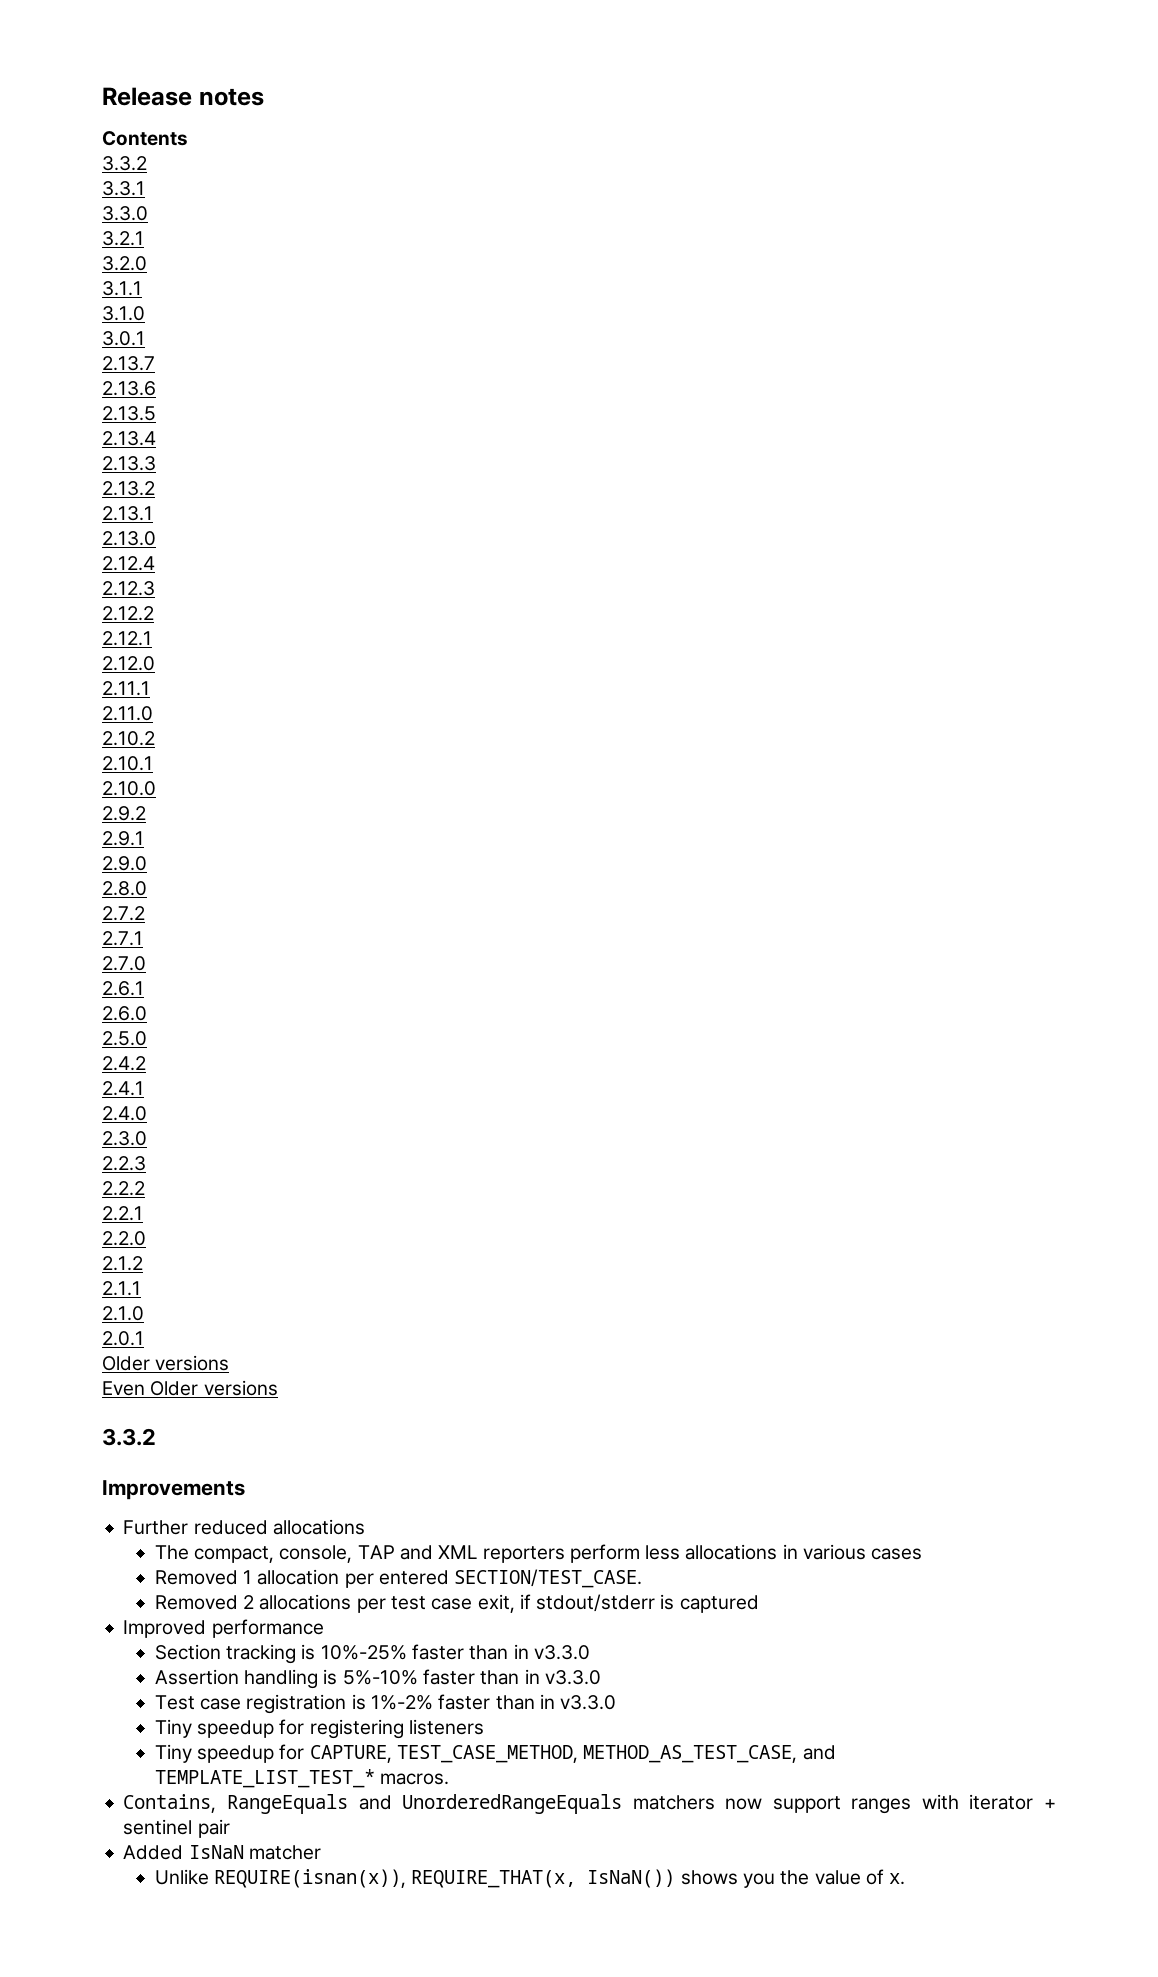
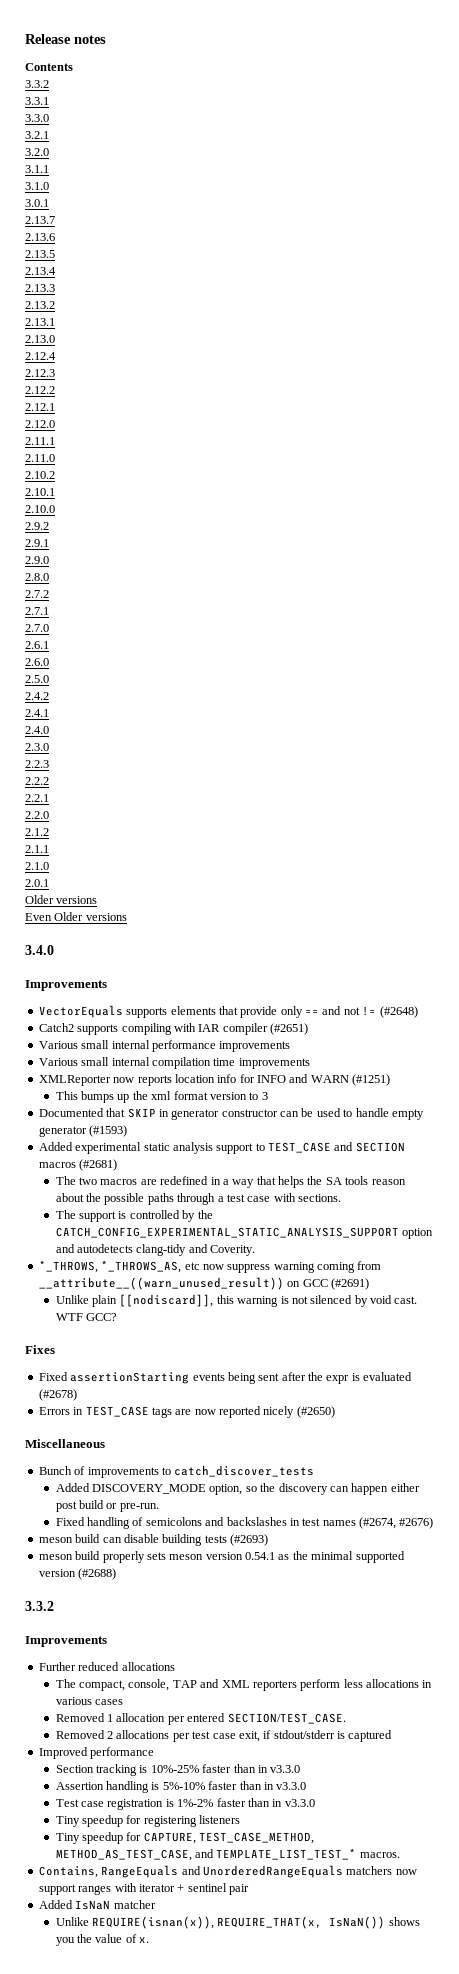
+ 3.4.0
+ Improvements
+ VectorEquals supports elements that provide only == and not != (#2648)
+ Catch2 supports compiling with IAR compiler (#2651)
+ Various small internal performance improvements
+ Various small internal compilation time improvements
+ XMLReporter now reports location info for INFO and WARN (#1251)
+ This bumps up the xml format version to 3
+ Documented that SKIP in generator constructor can be used to handle empty generator (#1593)
+ Added experimental static analysis support to TEST_CASE and SECTION macros (#2681)
+ The two macros are redefined in a way that helps the SA tools reason about the possible paths through a test case with sections.
+ The support is controlled by the CATCH_CONFIG_EXPERIMENTAL_STATIC_ANALYSIS_SUPPORT option and autodetects clang-tidy and Coverity.
+ *_THROWS, *_THROWS_AS, etc now suppress warning coming from __attribute__((warn_unused_result)) on GCC (#2691)
+ Unlike plain [[nodiscard]], this warning is not silenced by void cast. WTF GCC?
+ Fixes
+ Fixed assertionStarting events being sent after the expr is evaluated (#2678)
+ Errors in TEST_CASE tags are now reported nicely (#2650)
+ Miscellaneous
+ Bunch of improvements to catch_discover_tests
+ Added DISCOVERY_MODE option, so the discovery can happen either post build or pre-run.
+ Fixed handling of semicolons and backslashes in test names (#2674, #2676)
+ meson build can disable building tests (#2693)
+ meson build properly sets meson version 0.54.1 as the minimal supported version (#2688)

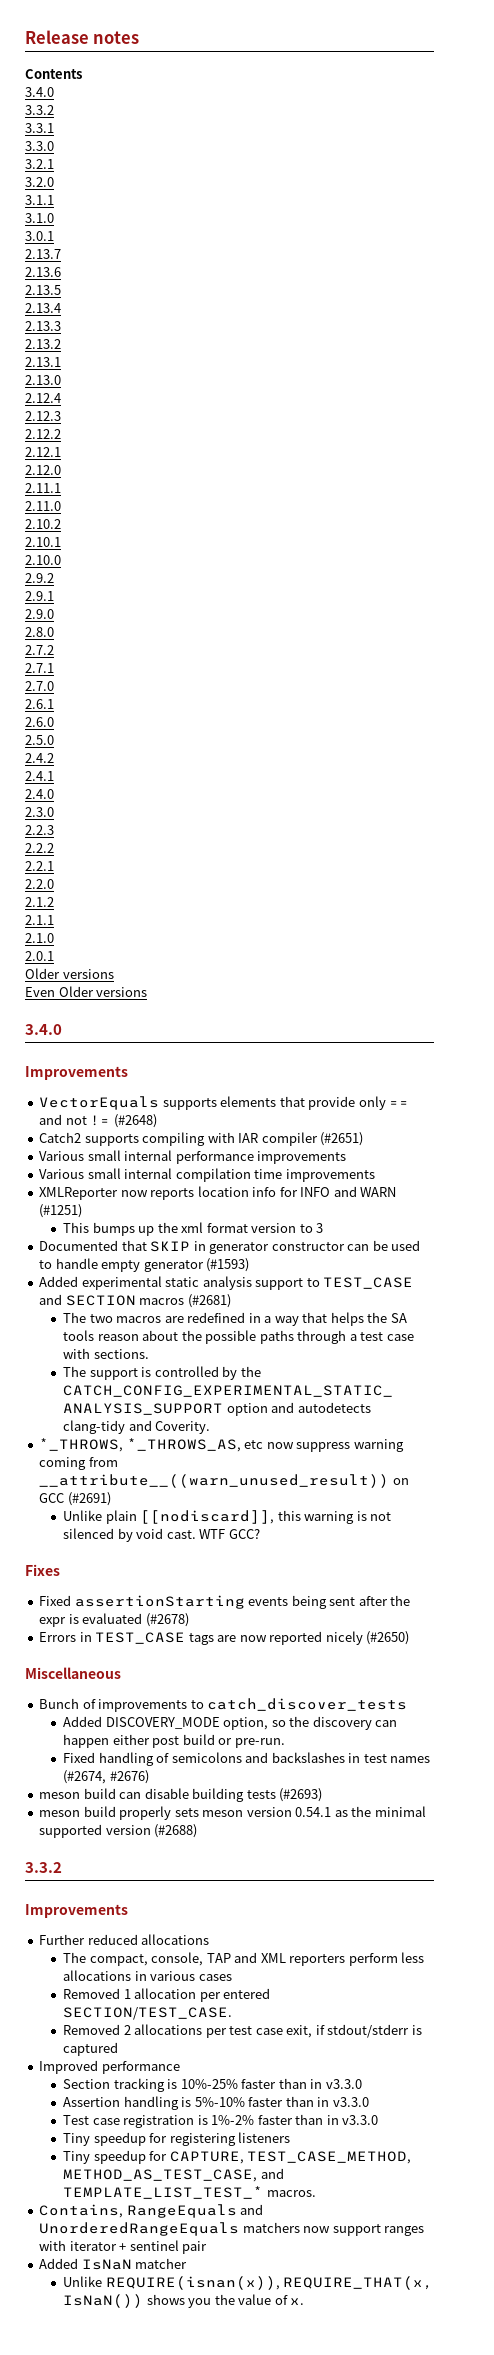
  Contents
+ 3.4.0

